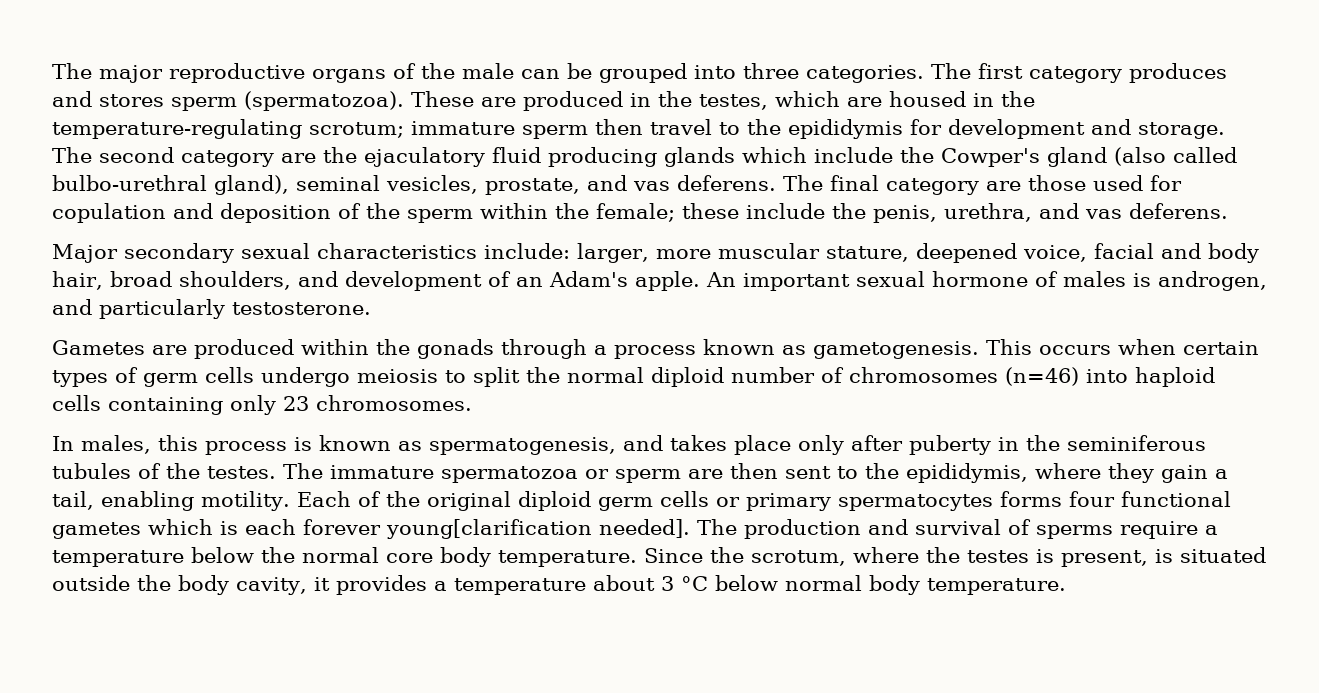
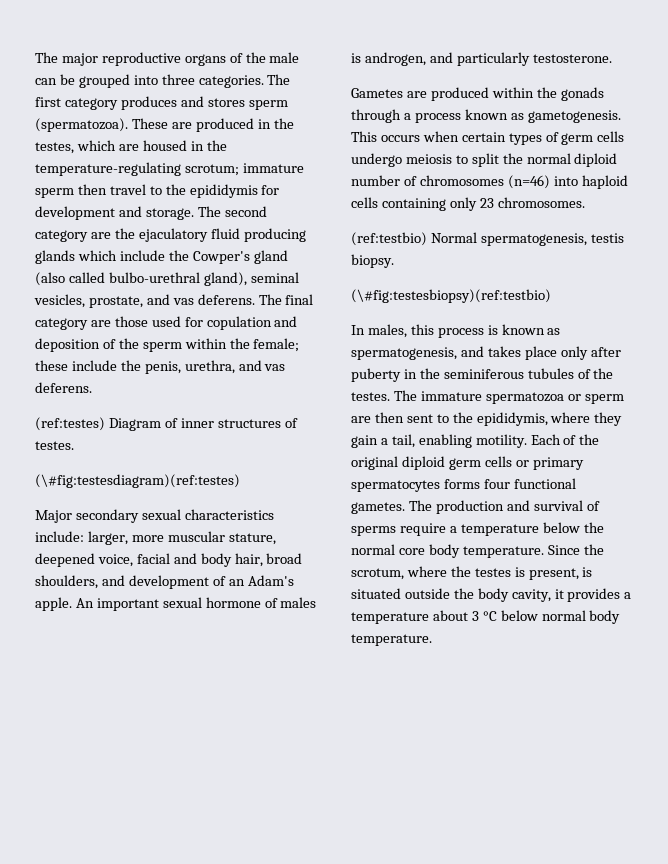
+ (ref:testes) Diagram of inner structures of testes.
+ (\#fig:testesdiagram)(ref:testes)
+ (ref:testbio) Normal spermatogenesis, testis biopsy.
+ (\#fig:testesbiopsy)(ref:testbio)
- Each of the original diploid germ cells or primary spermatocytes forms four functional gametes which is each forever young[clarification needed].
+ Each of the original diploid germ cells or primary spermatocytes forms four functional gametes.

